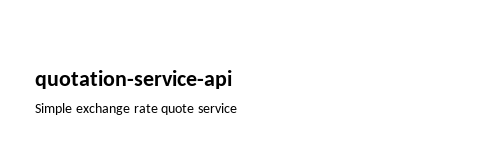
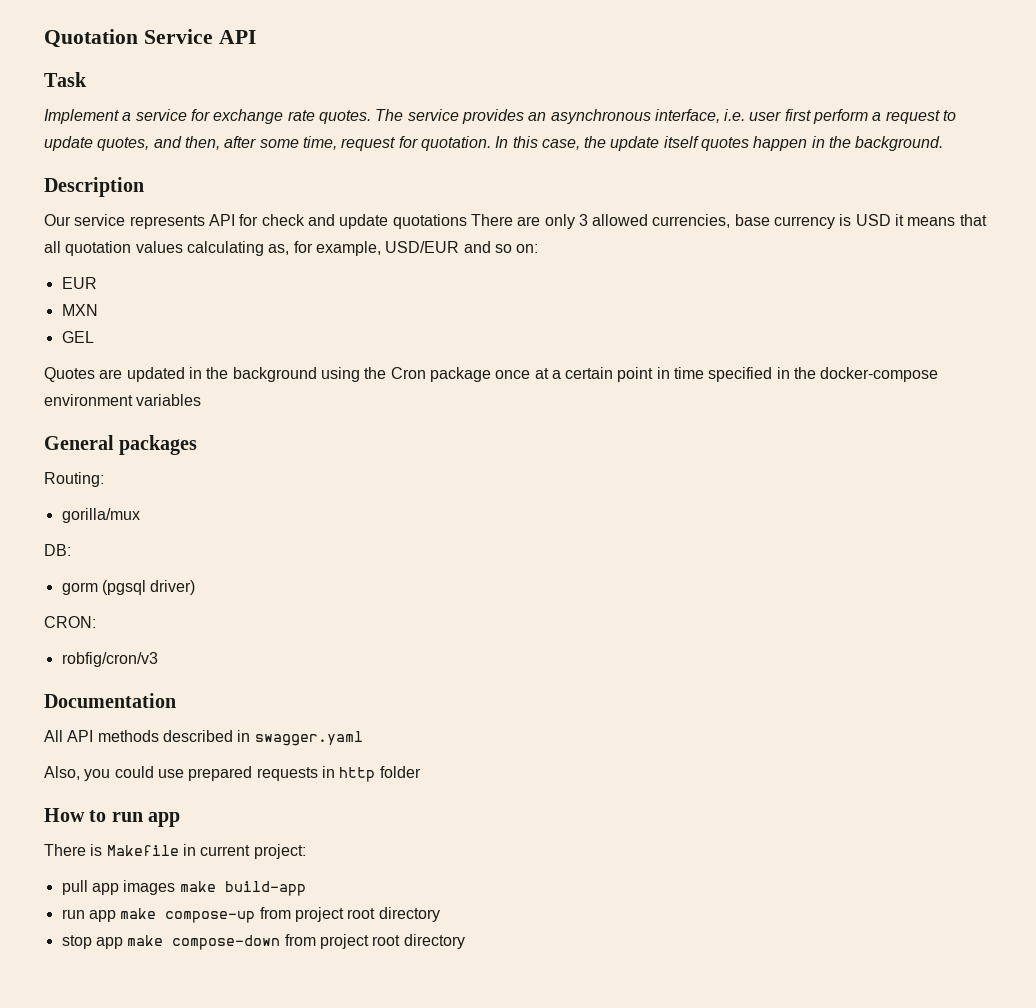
- quotation-service-api
- Simple exchange rate quote service
+ Quotation Service API
+ Task
+ Implement a service for exchange rate quotes. The service provides an asynchronous interface, i.e. user first perform a request to update quotes, and then, after some time, request for quotation. In this case, the update itself quotes happen in the background.
+ Description
+ Our service represents API for check and update quotations There are only 3 allowed currencies, base currency is USD it means that all quotation values calculating as, for example, USD/EUR and so on:
+ EUR
+ MXN
+ GEL
+ Quotes are updated in the background using the Cron package once at a certain point in time specified in the docker-compose environment variables
+ General packages
+ Routing:
+ gorilla/mux
+ DB:
+ gorm (pgsql driver)
+ CRON:
+ robfig/cron/v3
+ Documentation
+ All API methods described in swagger.yaml
+ Also, you could use prepared requests in http folder
+ How to run app
+ There is Makefile in current project:
+ pull app images make build-app
+ run app make compose-up from project root directory
+ stop app make compose-down from project root directory

